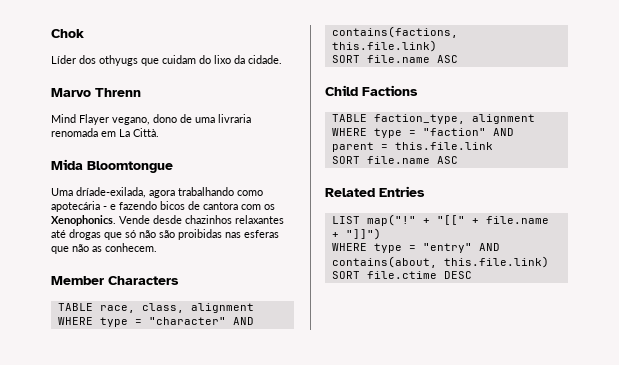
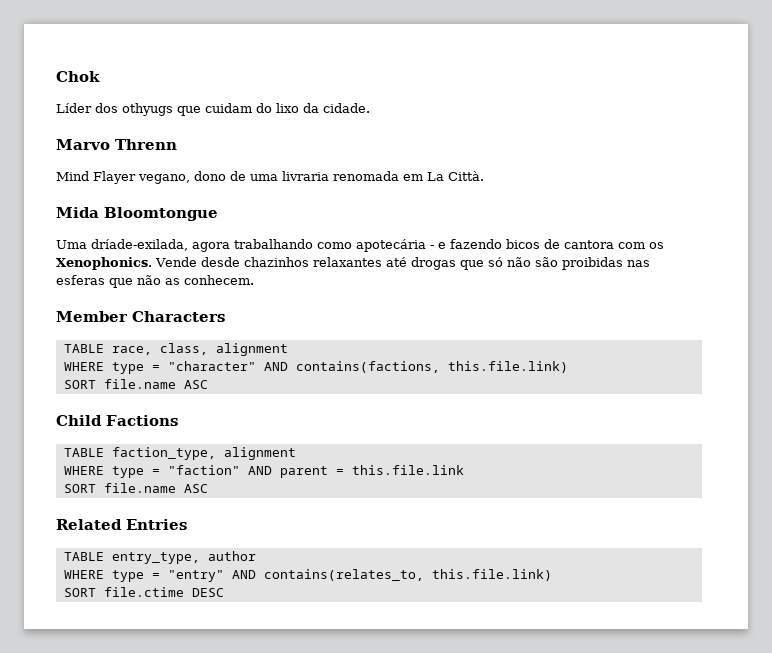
- LIST map("!" + "[[" + file.name + "]]")
+ TABLE entry_type, author
- WHERE type = "entry" AND contains(about, this.file.link)
+ WHERE type = "entry" AND contains(relates_to, this.file.link)

